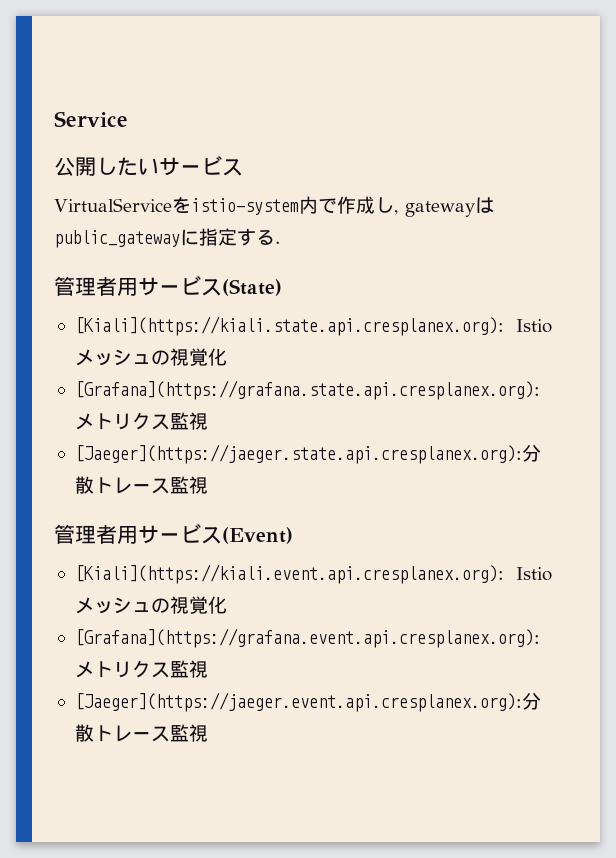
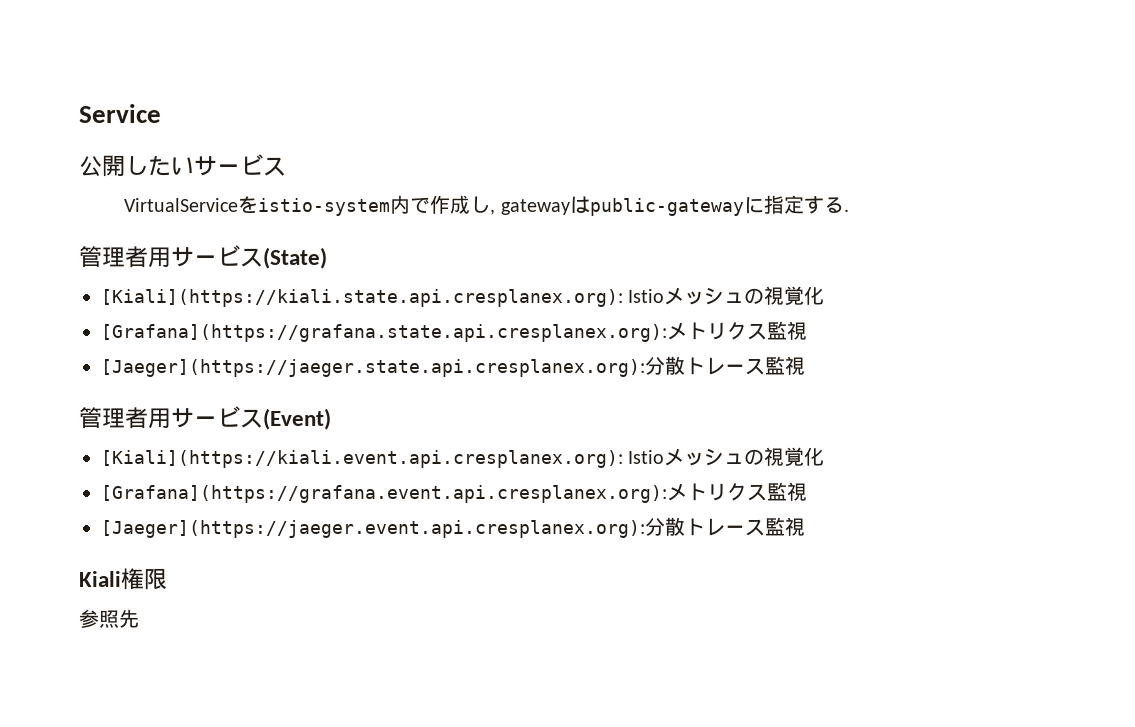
- VirtualServiceをistio-system内で作成し, gatewayはpublic_gatewayに指定する.
+ VirtualServiceをistio-system内で作成し, gatewayはpublic-gatewayに指定する.
+ Kiali権限
+ 参照先

